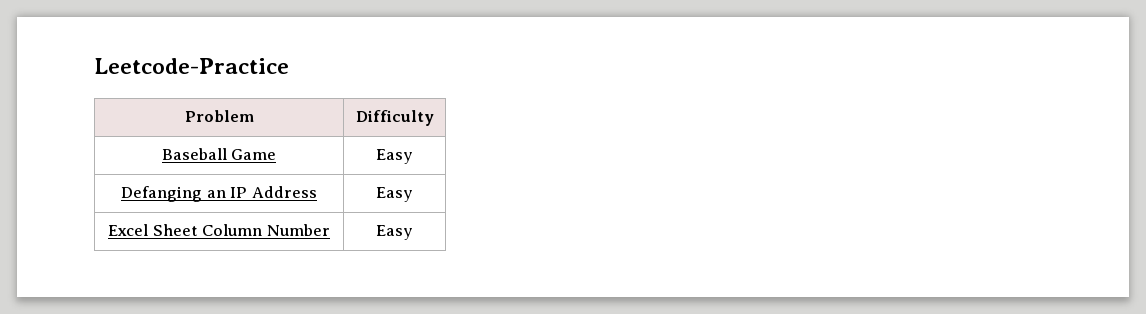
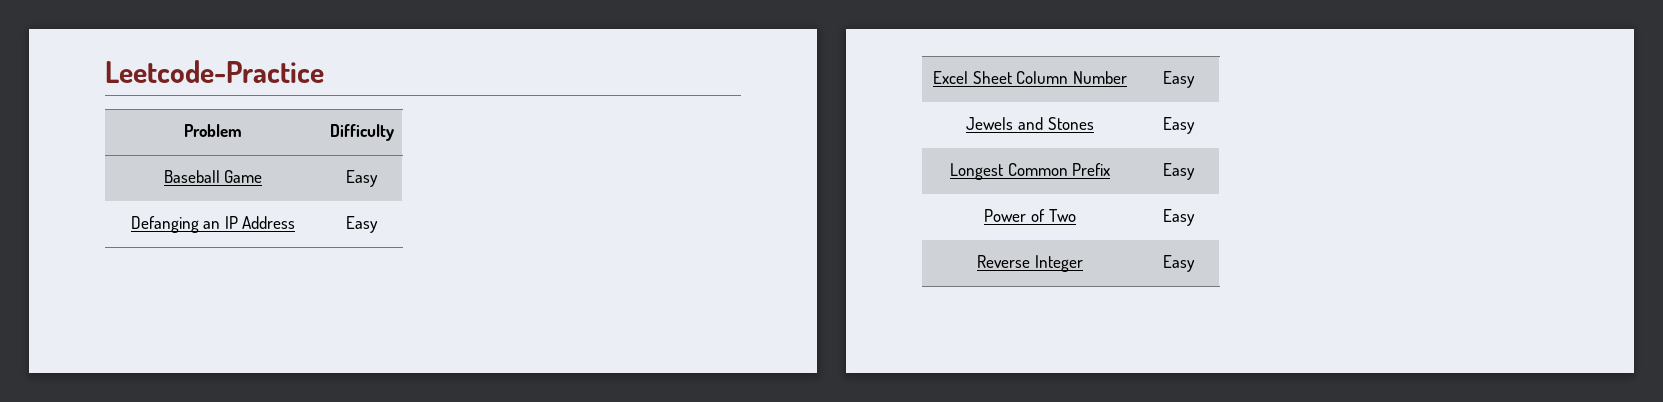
+ Jewels and Stones | Easy
+ Longest Common Prefix | Easy
+ Power of Two | Easy
+ Reverse Integer | Easy

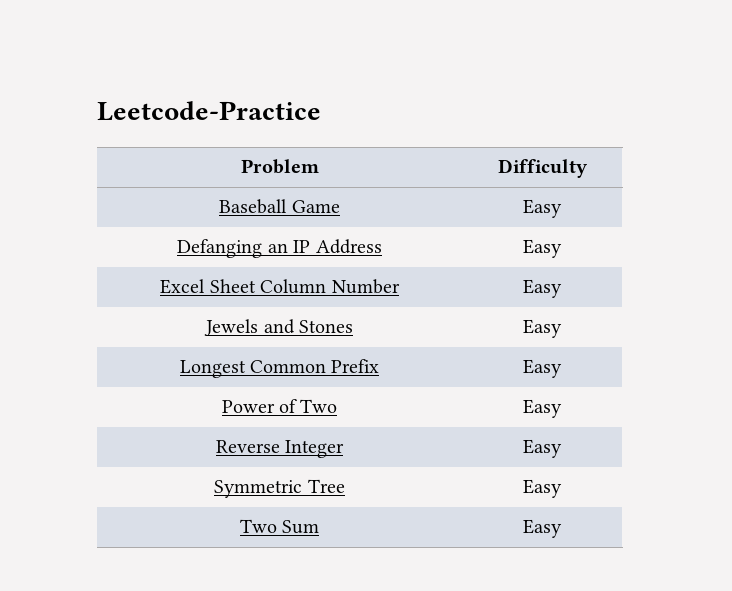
+ Symmetric Tree | Easy
+ Two Sum | Easy

